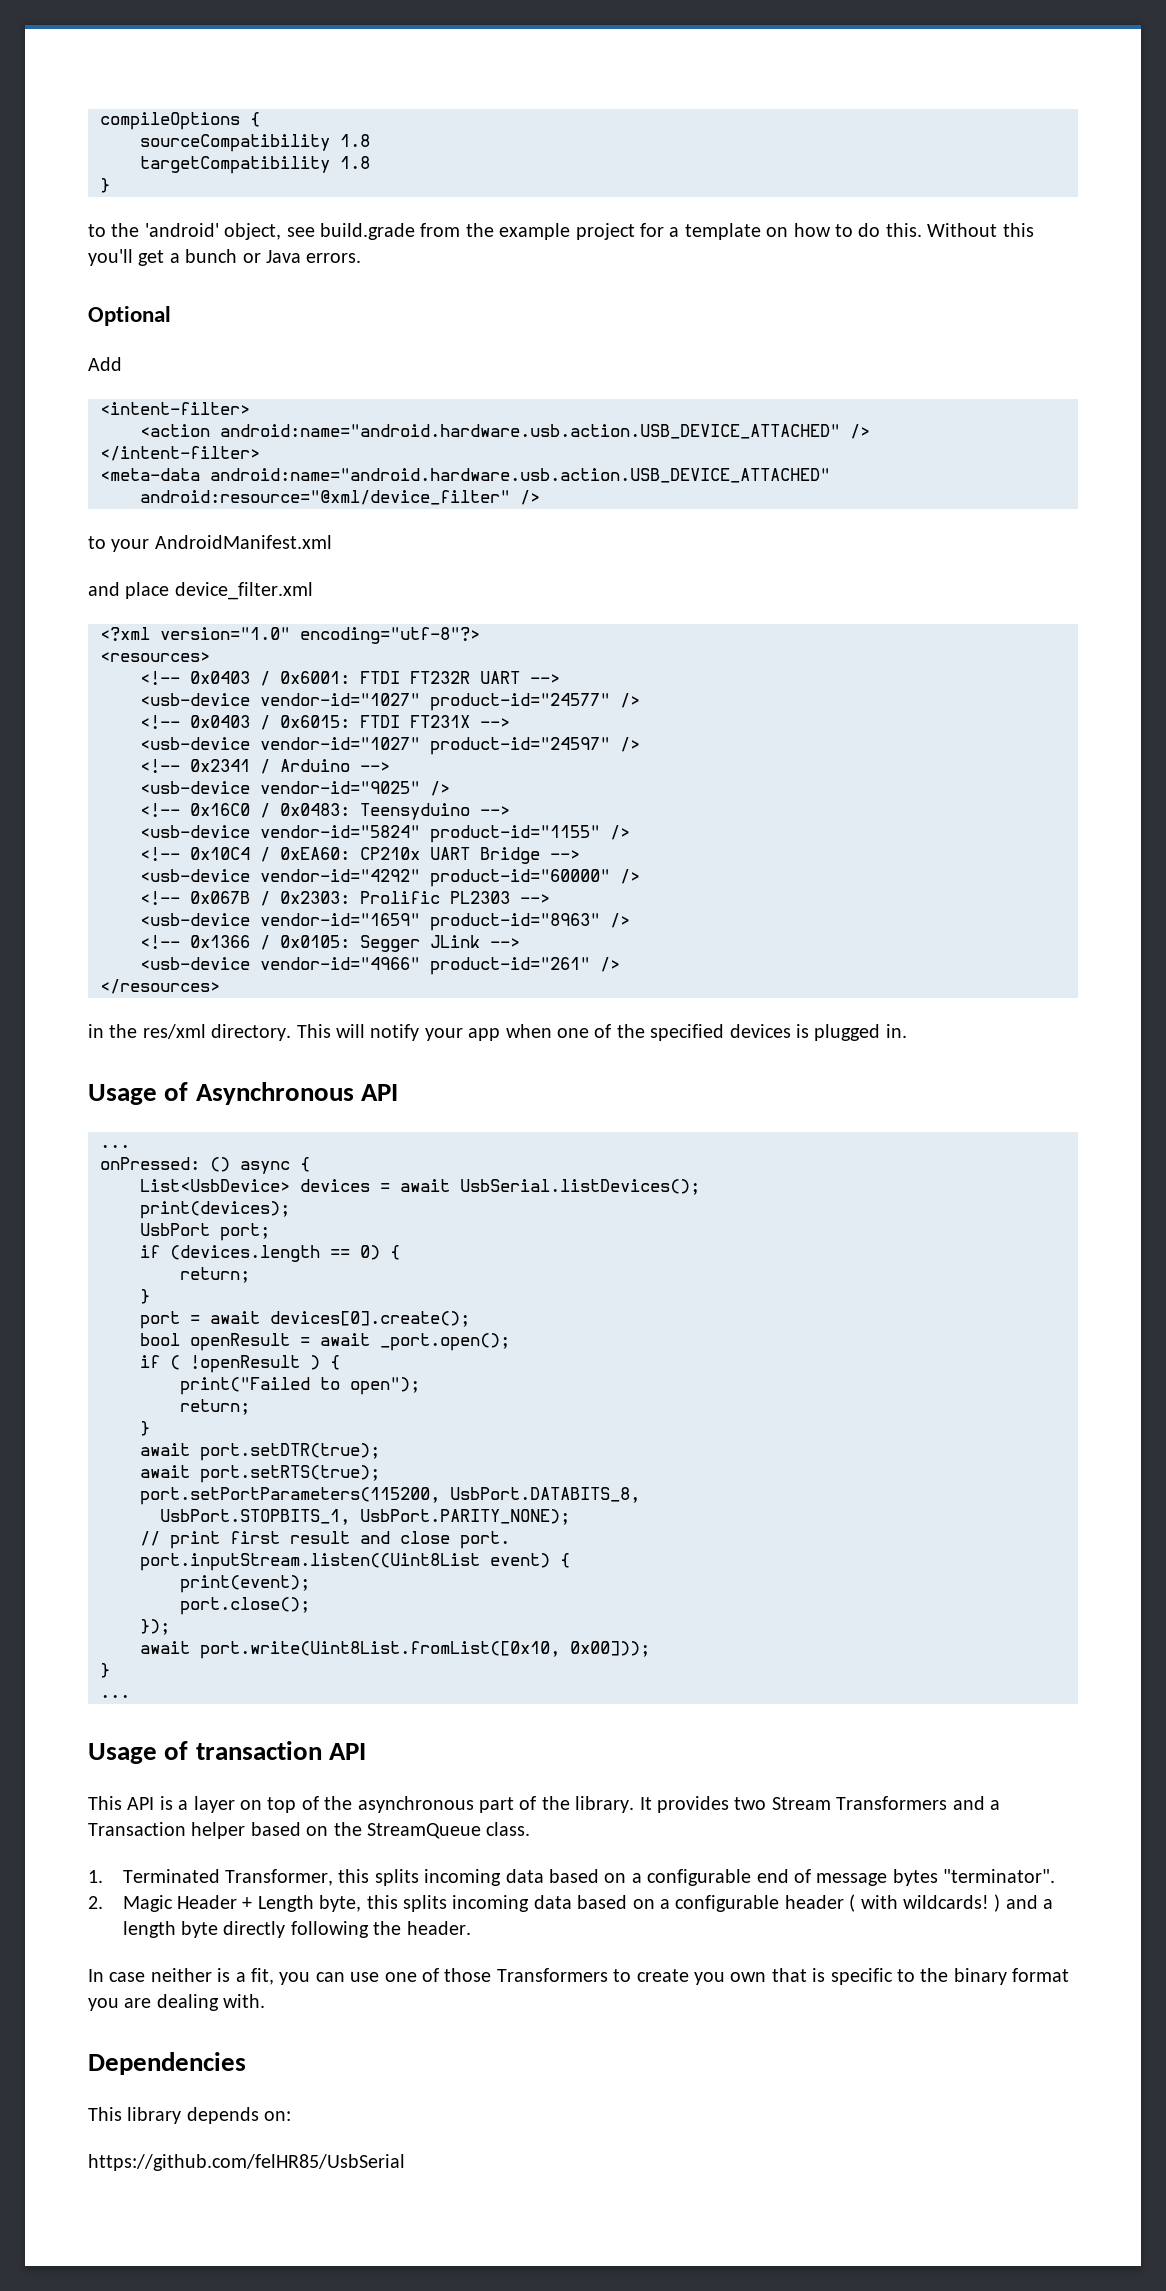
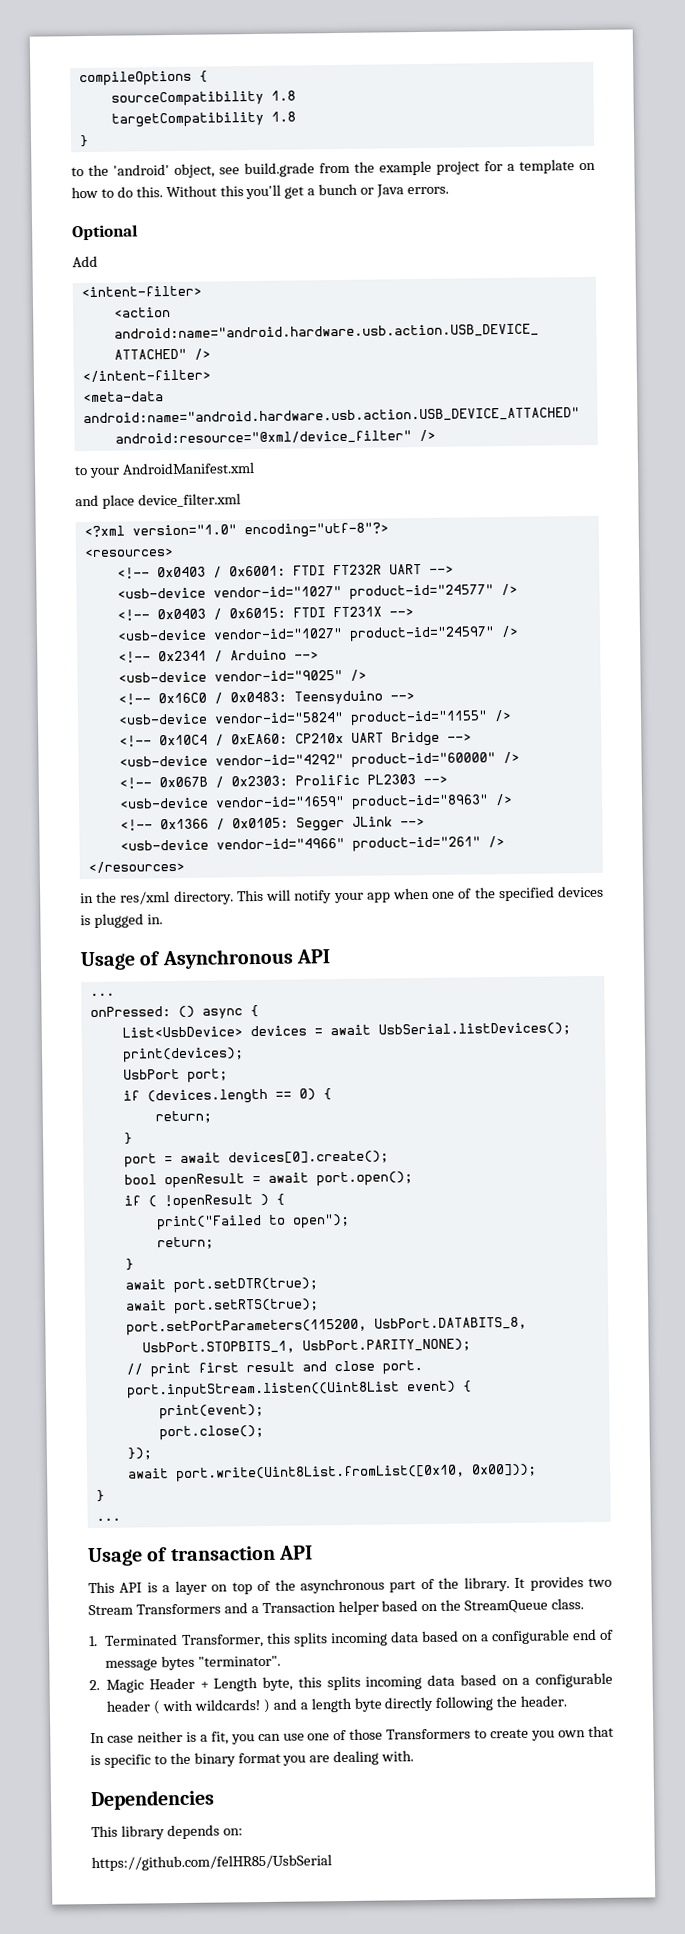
- bool openResult = await _port.open();
+ bool openResult = await port.open();

